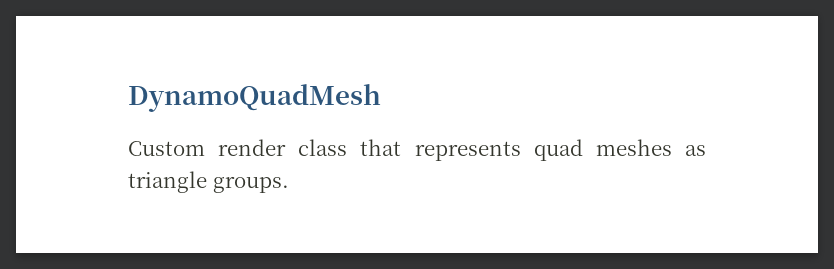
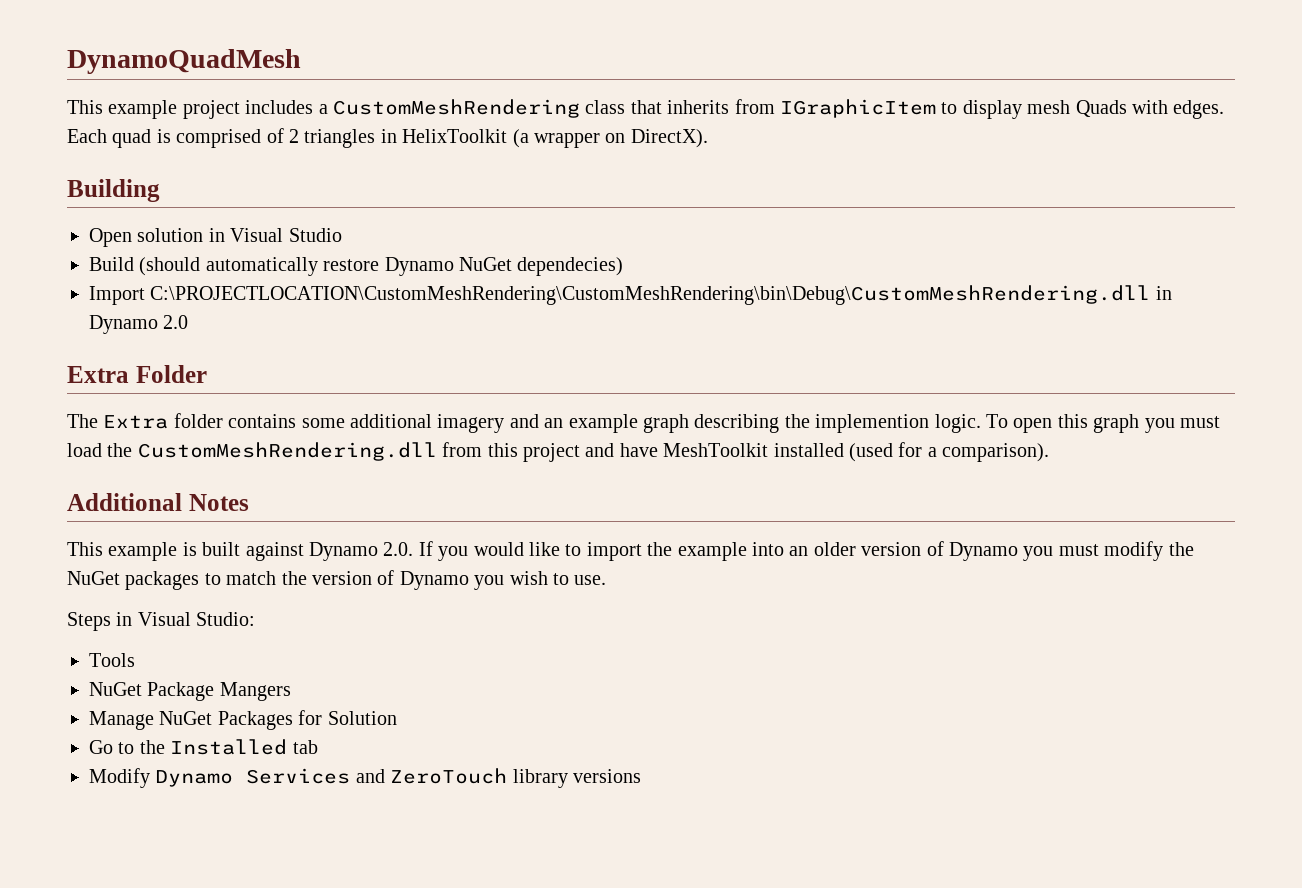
- Custom render class that represents quad meshes as triangle groups.
+ This example project includes a CustomMeshRendering class that inherits from IGraphicItem to display mesh Quads with edges. Each quad is comprised of 2 triangles in HelixToolkit (a wrapper on DirectX).
+ Building
+ Open solution in Visual Studio
+ Build (should automatically restore Dynamo NuGet dependecies)
+ Import C:\PROJECTLOCATION\CustomMeshRendering\CustomMeshRendering\bin\Debug\CustomMeshRendering.dll in Dynamo 2.0
+ Extra Folder
+ The Extra folder contains some additional imagery and an example graph describing the implemention logic. To open this graph you must load the CustomMeshRendering.dll from this project and have MeshToolkit installed (used for a comparison).
+ Additional Notes
+ This example is built against Dynamo 2.0. If you would like to import the example into an older version of Dynamo you must modify the NuGet packages to match the version of Dynamo you wish to use.
+ Steps in Visual Studio:
+ Tools
+ NuGet Package Mangers
+ Manage NuGet Packages for Solution
+ Go to the Installed tab
+ Modify Dynamo Services and ZeroTouch library versions

